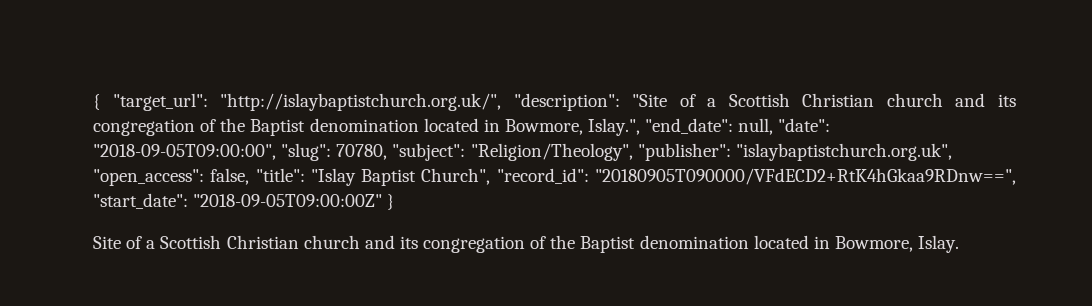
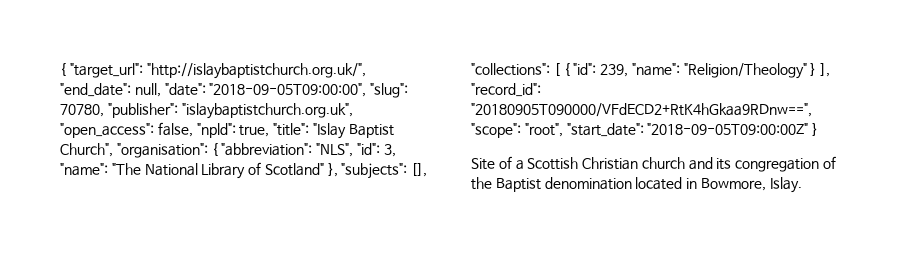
- { "target_url": "http://islaybaptistchurch.org.uk/", "description": "Site of a Scottish Christian church and its congregation of the Baptist denomination located in Bowmore, Islay.", "end_date": null, "date": "2018-09-05T09:00:00", "slug": 70780, "subject": "Religion/Theology", "publisher": "islaybaptistchurch.org.uk", "open_access": false, "title": "Islay Baptist Church", "record_id": "20180905T090000/VFdECD2+RtK4hGkaa9RDnw==", "start_date": "2018-09-05T09:00:00Z" }
+ { "target_url": "http://islaybaptistchurch.org.uk/", "end_date": null, "date": "2018-09-05T09:00:00", "slug": 70780, "publisher": "islaybaptistchurch.org.uk", "open_access": false, "npld": true, "title": "Islay Baptist Church", "organisation": { "abbreviation": "NLS", "id": 3, "name": "The National Library of Scotland" }, "subjects": [], "collections": [ { "id": 239, "name": "Religion/Theology" } ], "record_id": "20180905T090000/VFdECD2+RtK4hGkaa9RDnw==", "scope": "root", "start_date": "2018-09-05T09:00:00Z" }

